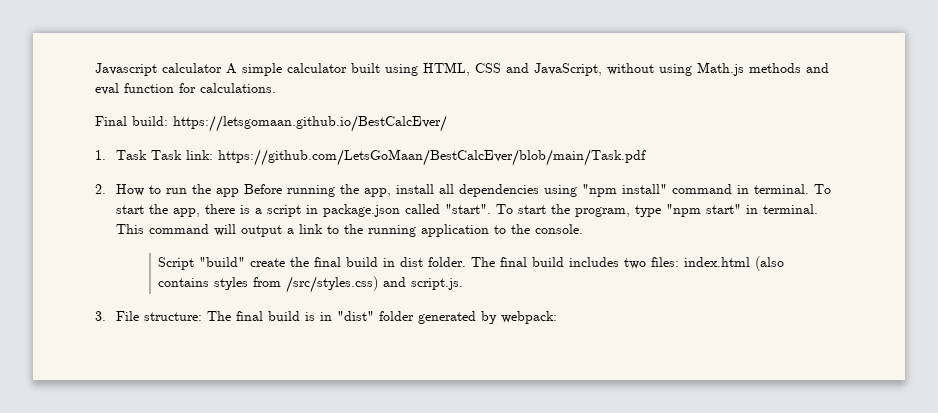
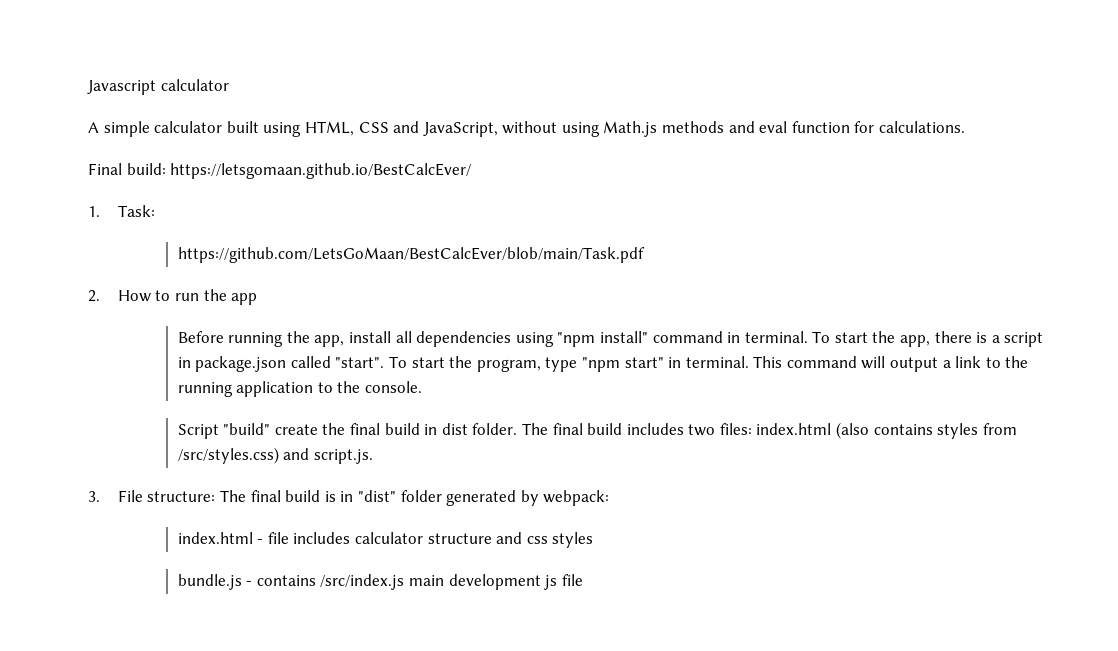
- Javascript calculator A simple calculator built using HTML, CSS and JavaScript, without using Math.js methods and eval function for calculations.
+ Javascript calculator
+ A simple calculator built using HTML, CSS and JavaScript, without using Math.js methods and eval function for calculations.
- 1. Task Task link: https://github.com/LetsGoMaan/BestCalcEver/blob/main/Task.pdf
+ 1. Task:
+ https://github.com/LetsGoMaan/BestCalcEver/blob/main/Task.pdf
- 2. How to run the app Before running the app, install all dependencies using "npm install" command in terminal.
+ 2. How to run the app
+ Before running the app, install all dependencies using "npm install" command in terminal.
+ index.html - file includes calculator structure and css styles
+ bundle.js - contains /src/index.js main development js file

